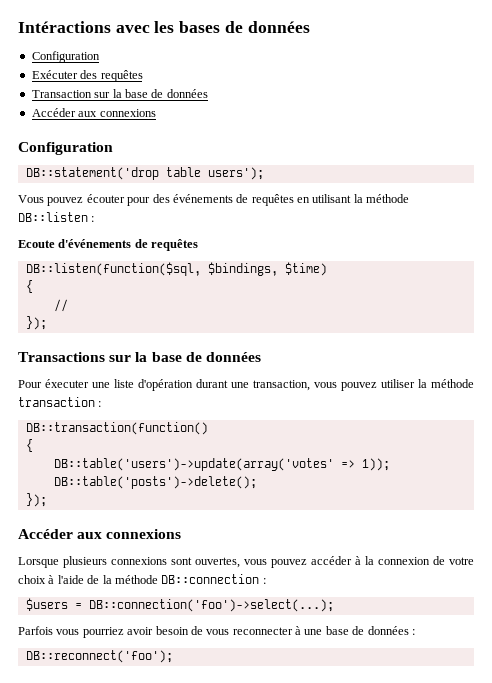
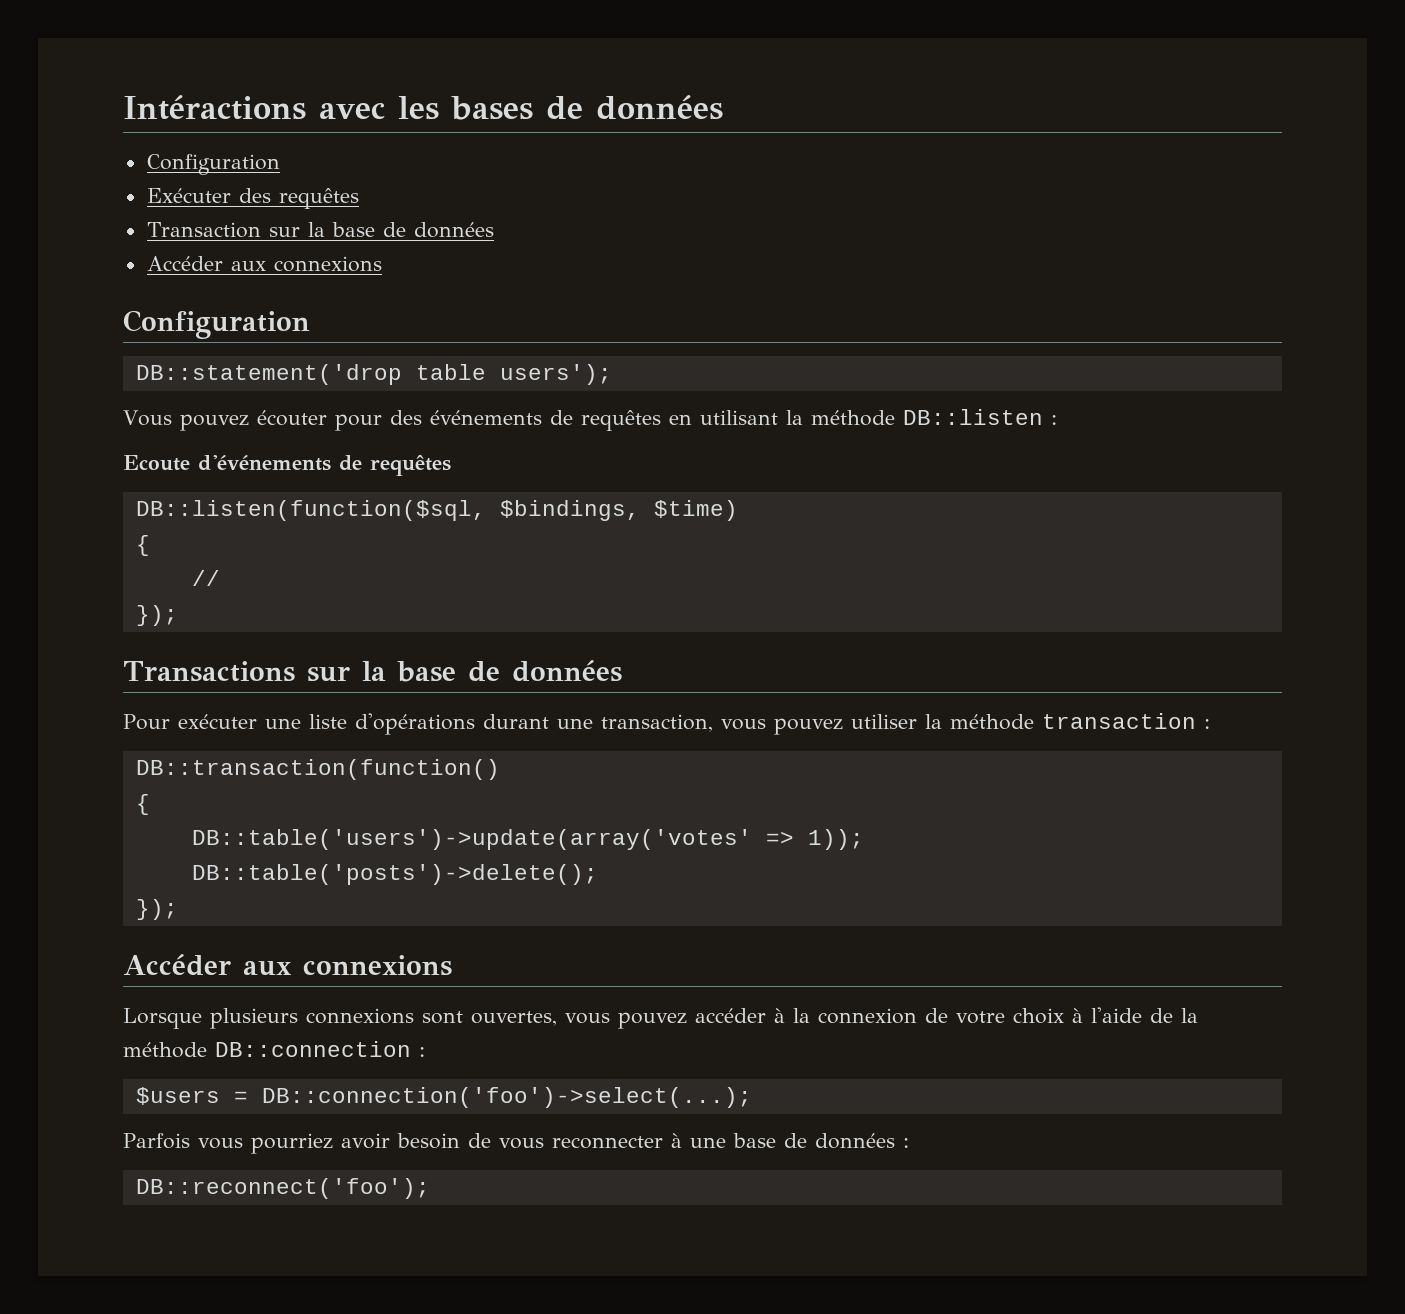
- Pour éxecuter une liste d'opération durant une transaction, vous pouvez utiliser la méthode transaction :
+ Pour exécuter une liste d'opérations durant une transaction, vous pouvez utiliser la méthode transaction :

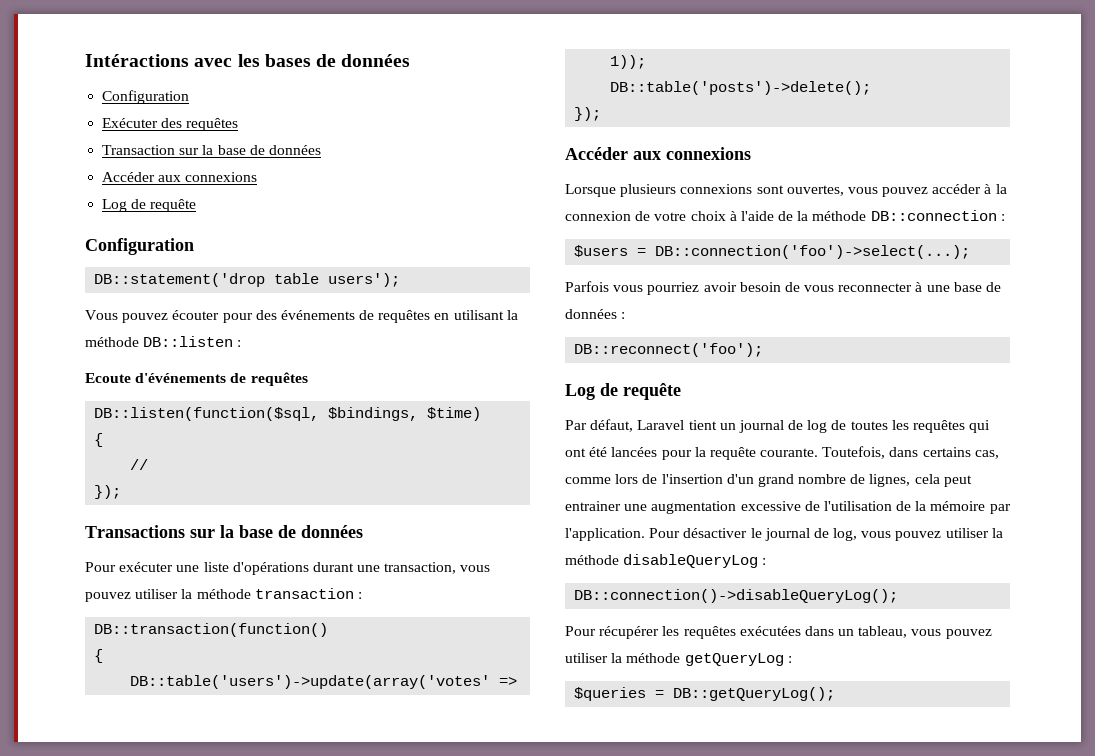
  Transaction sur la base de données
  Accéder aux connexions
+ Log de requête
  DB::reconnect('foo');
+ Log de requête
+ Par défaut, Laravel tient un journal de log de toutes les requêtes qui ont été lancées pour la requête courante. Toutefois, dans certains cas, comme lors de l'insertion d'un grand nombre de lignes, cela peut entrainer une augmentation excessive de l'utilisation de la mémoire par l'application. Pour désactiver le journal de log, vous pouvez utiliser la méthode disableQueryLog :
+ DB::connection()->disableQueryLog();
+ Pour récupérer les requêtes exécutées dans un tableau, vous pouvez utiliser la méthode getQueryLog :
+ $queries = DB::getQueryLog();

